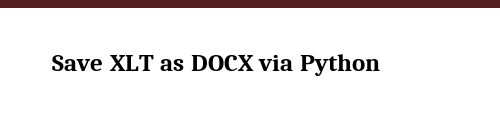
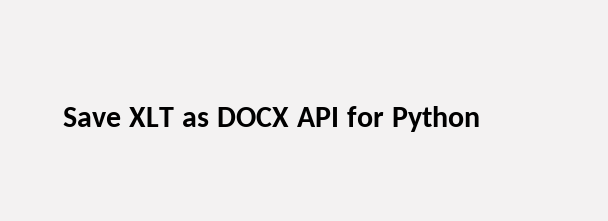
- Save XLT as DOCX via Python
+ Save XLT as DOCX API for Python

